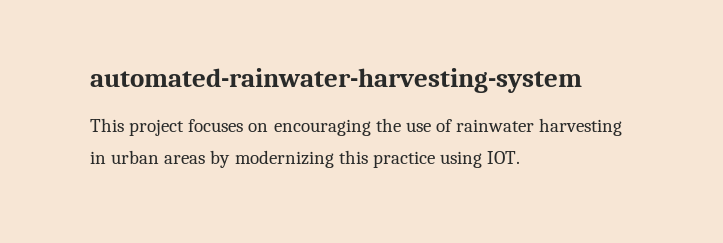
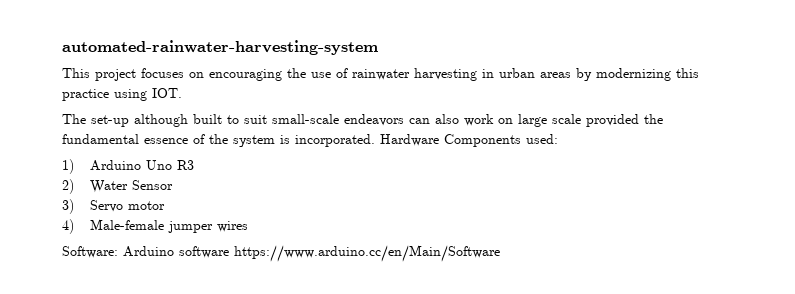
+ The set-up although built to suit small-scale endeavors can also work on large scale provided the fundamental essence of the system is incorporated. Hardware Components used:
+ 1) Arduino Uno R3
+ 2) Water Sensor
+ 3) Servo motor
+ 4) Male-female jumper wires
+ Software: Arduino software https://www.arduino.cc/en/Main/Software

